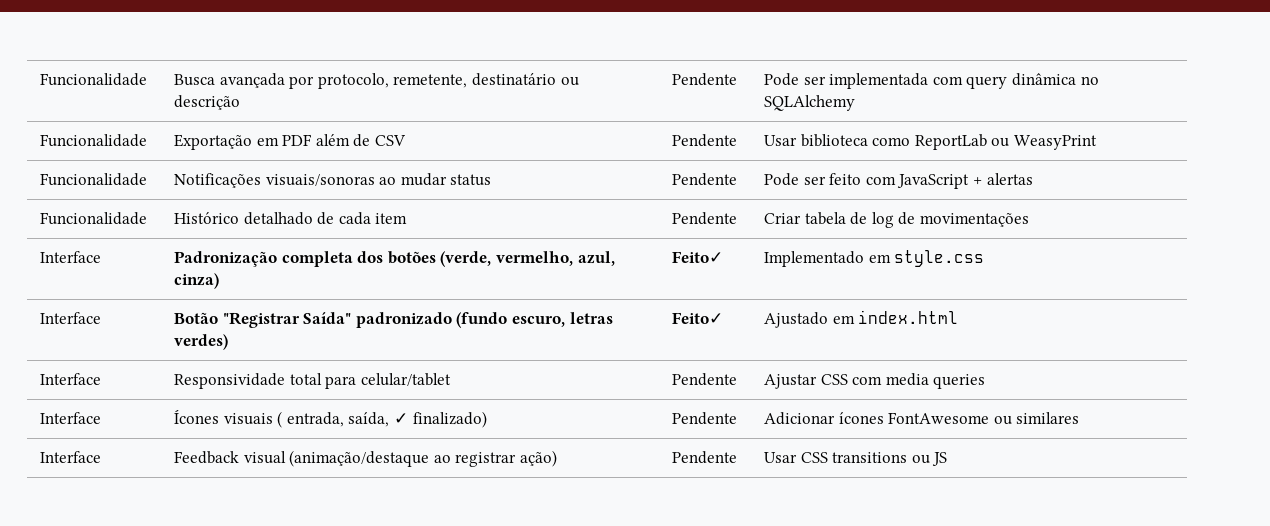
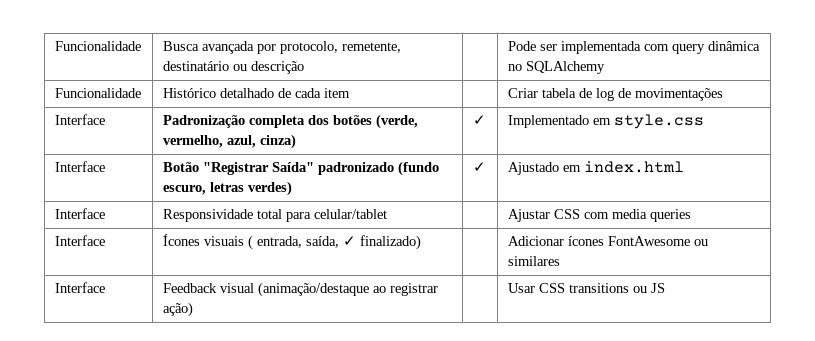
- Funcionalidade | Busca avançada por protocolo, remetente, destinatário ou descrição | Pendente | Pode ser implementada com query dinâmica no SQLAlchemy
+ Funcionalidade | Busca avançada por protocolo, remetente, destinatário ou descrição | | Pode ser implementada com query dinâmica no SQLAlchemy
- Funcionalidade | Exportação em PDF além de CSV | Pendente | Usar biblioteca como ReportLab ou WeasyPrint
- Funcionalidade | Notificações visuais/sonoras ao mudar status | Pendente | Pode ser feito com JavaScript + alertas
- Funcionalidade | Histórico detalhado de cada item | Pendente | Criar tabela de log de movimentações
+ Funcionalidade | Histórico detalhado de cada item | | Criar tabela de log de movimentações
- Interface | Padronização completa dos botões (verde, vermelho, azul, cinza) | Feito✓ | Implementado em style.css
+ Interface | Padronização completa dos botões (verde, vermelho, azul, cinza) | ✓ | Implementado em style.css
- Interface | Botão "Registrar Saída" padronizado (fundo escuro, letras verdes) | Feito✓ | Ajustado em index.html
+ Interface | Botão "Registrar Saída" padronizado (fundo escuro, letras verdes) | ✓ | Ajustado em index.html
- Interface | Responsividade total para celular/tablet | Pendente | Ajustar CSS com media queries
+ Interface | Responsividade total para celular/tablet | | Ajustar CSS com media queries
- Interface | Ícones visuais ( entrada, saída, ✓ finalizado) | Pendente | Adicionar ícones FontAwesome ou similares
+ Interface | Ícones visuais ( entrada, saída, ✓ finalizado) | | Adicionar ícones FontAwesome ou similares
- Interface | Feedback visual (animação/destaque ao registrar ação) | Pendente | Usar CSS transitions ou JS
+ Interface | Feedback visual (animação/destaque ao registrar ação) | | Usar CSS transitions ou JS

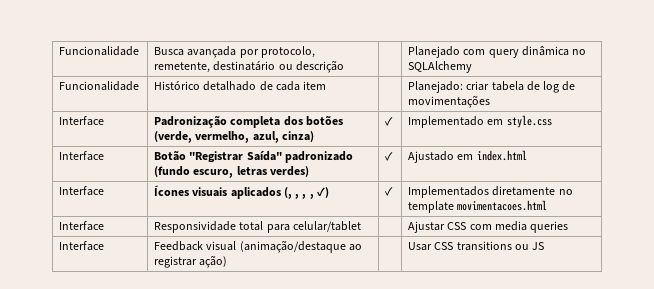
- Funcionalidade | Busca avançada por protocolo, remetente, destinatário ou descrição | | Pode ser implementada com query dinâmica no SQLAlchemy
+ Funcionalidade | Busca avançada por protocolo, remetente, destinatário ou descrição | | Planejado com query dinâmica no SQLAlchemy
- Funcionalidade | Histórico detalhado de cada item | | Criar tabela de log de movimentações
+ Funcionalidade | Histórico detalhado de cada item | | Planejado: criar tabela de log de movimentações
+ Interface | Ícones visuais aplicados (, , , , ✓) | ✓ | Implementados diretamente no template movimentacoes.html
- Interface | Ícones visuais ( entrada, saída, ✓ finalizado) | | Adicionar ícones FontAwesome ou similares

